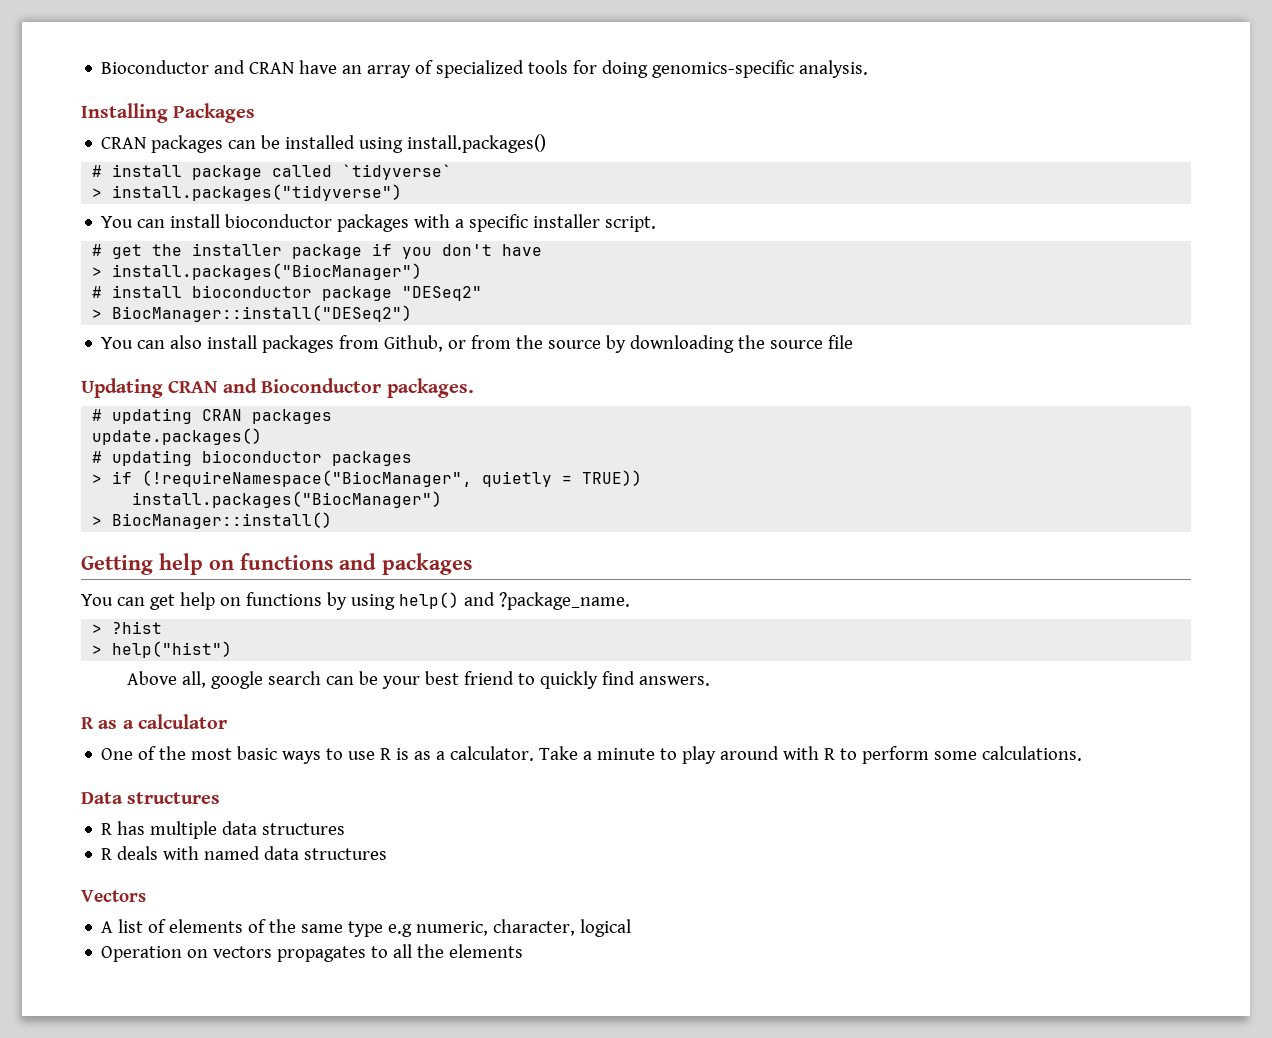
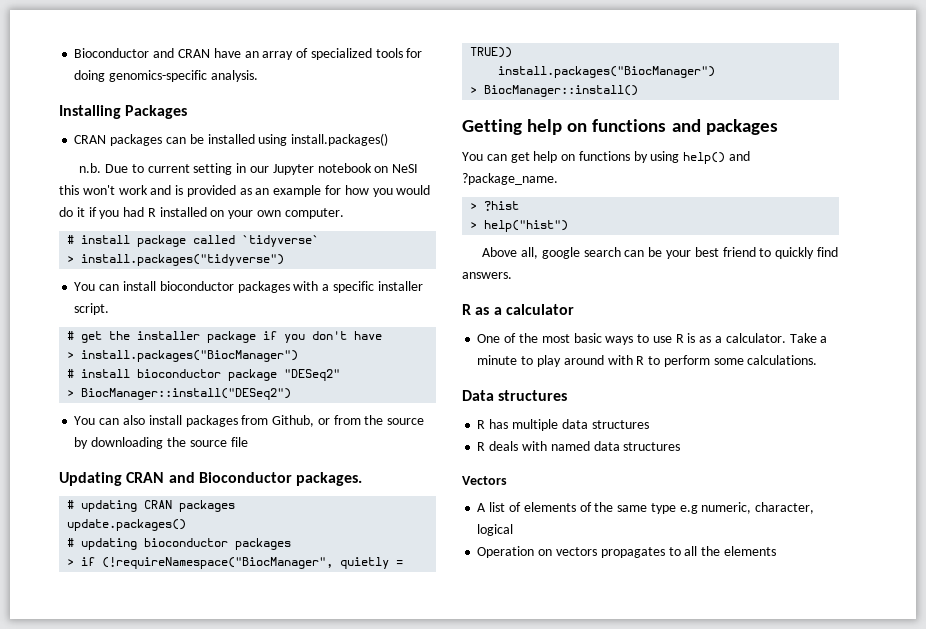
+ n.b. Due to current setting in our Jupyter notebook on NeSI this won't work and is provided as an example for how you would do it if you had R installed on your own computer.

